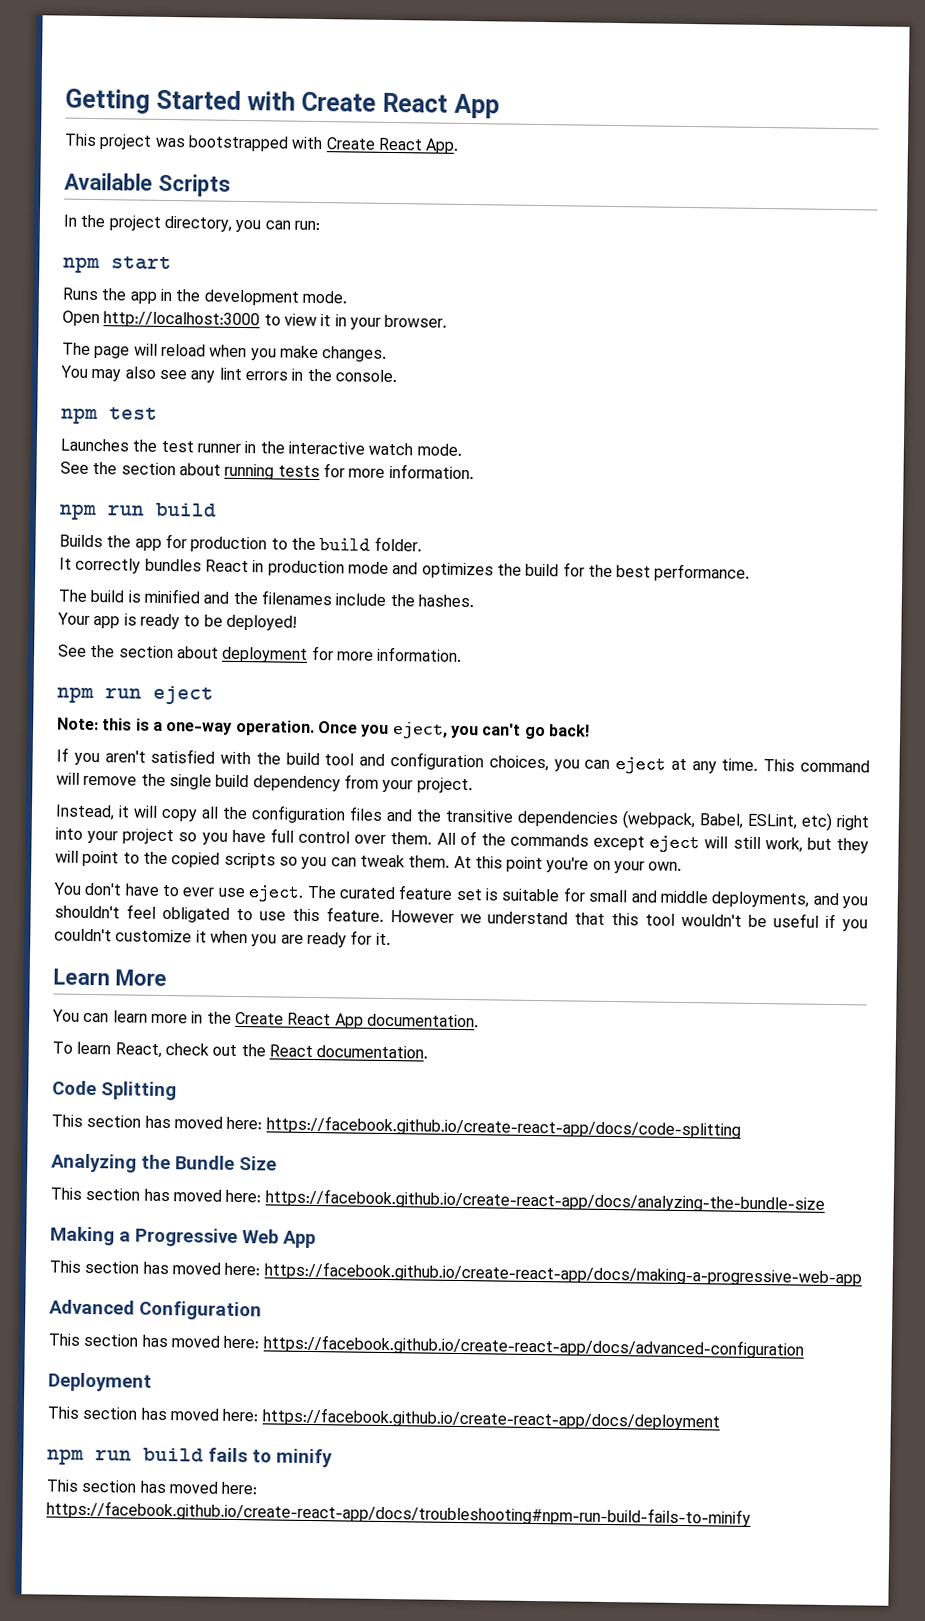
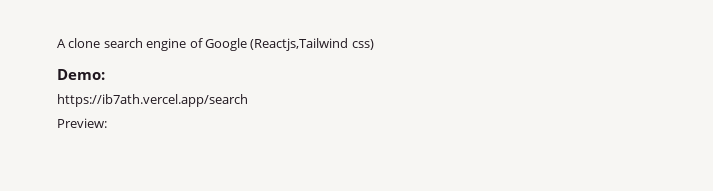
- Getting Started with Create React App
- This project was bootstrapped with Create React App.
- Available Scripts
- In the project directory, you can run:
- npm start
- Runs the app in the development mode.
- Open http://localhost:3000 to view it in your browser.
- The page will reload when you make changes.
- You may also see any lint errors in the console.
- npm test
- Launches the test runner in the interactive watch mode.
- See the section about running tests for more information.
- npm run build
- Builds the app for production to the build folder.
- It correctly bundles React in production mode and optimizes the build for the best performance.
- The build is minified and the filenames include the hashes.
- Your app is ready to be deployed!
- See the section about deployment for more information.
- npm run eject
- Note: this is a one-way operation. Once you eject, you can't go back!
- If you aren't satisfied with the build tool and configuration choices, you can eject at any time. This command will remove the single build dependency from your project.
- Instead, it will copy all the configuration files and the transitive dependencies (webpack, Babel, ESLint, etc) right into your project so you have full control over them. All of the commands except eject will still work, but they will point to the copied scripts so you can tweak them. At this point you're on your own.
- You don't have to ever use eject. The curated feature set is suitable for small and middle deployments, and you shouldn't feel obligated to use this feature. However we understand that this tool wouldn't be useful if you couldn't customize it when you are ready for it.
- Learn More
- You can learn more in the Create React App documentation.
- To learn React, check out the React documentation.
- Code Splitting
- This section has moved here: https://facebook.github.io/create-react-app/docs/code-splitting
- Analyzing the Bundle Size
- This section has moved here: https://facebook.github.io/create-react-app/docs/analyzing-the-bundle-size
- Making a Progressive Web App
- This section has moved here: https://facebook.github.io/create-react-app/docs/making-a-progressive-web-app
- Advanced Configuration
- This section has moved here: https://facebook.github.io/create-react-app/docs/advanced-configuration
- Deployment
- This section has moved here: https://facebook.github.io/create-react-app/docs/deployment
- npm run build fails to minify
- This section has moved here: https://facebook.github.io/create-react-app/docs/troubleshooting#npm-run-build-fails-to-minify
+ A clone search engine of Google (Reactjs,Tailwind css)
+ Demo:
+ https://ib7ath.vercel.app/search
+ Preview:

